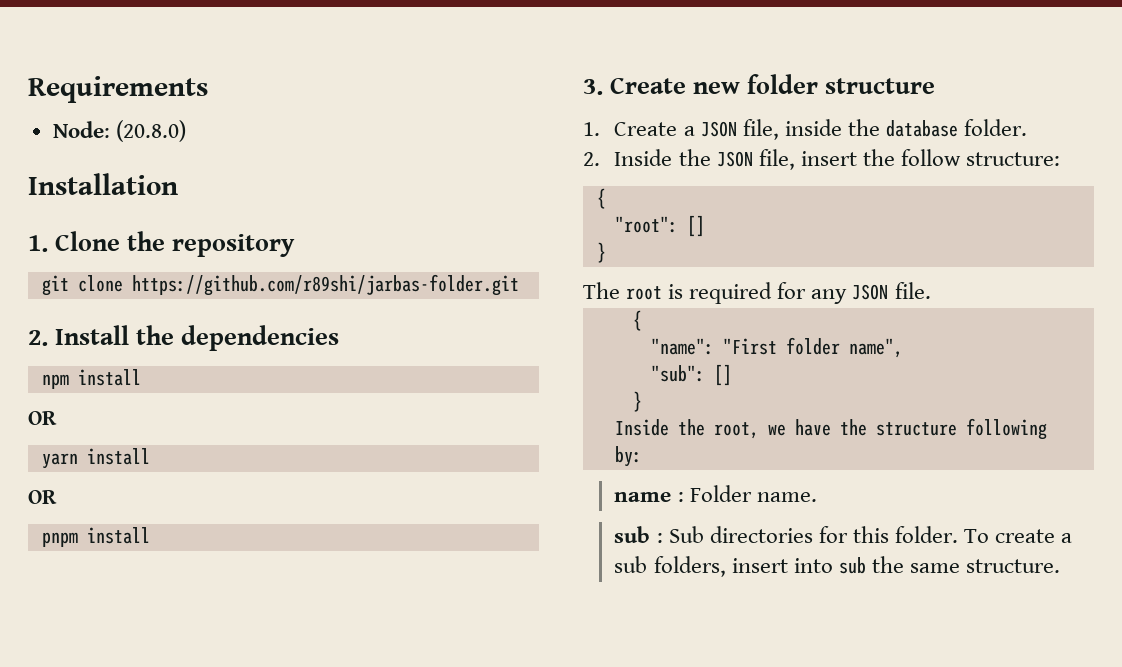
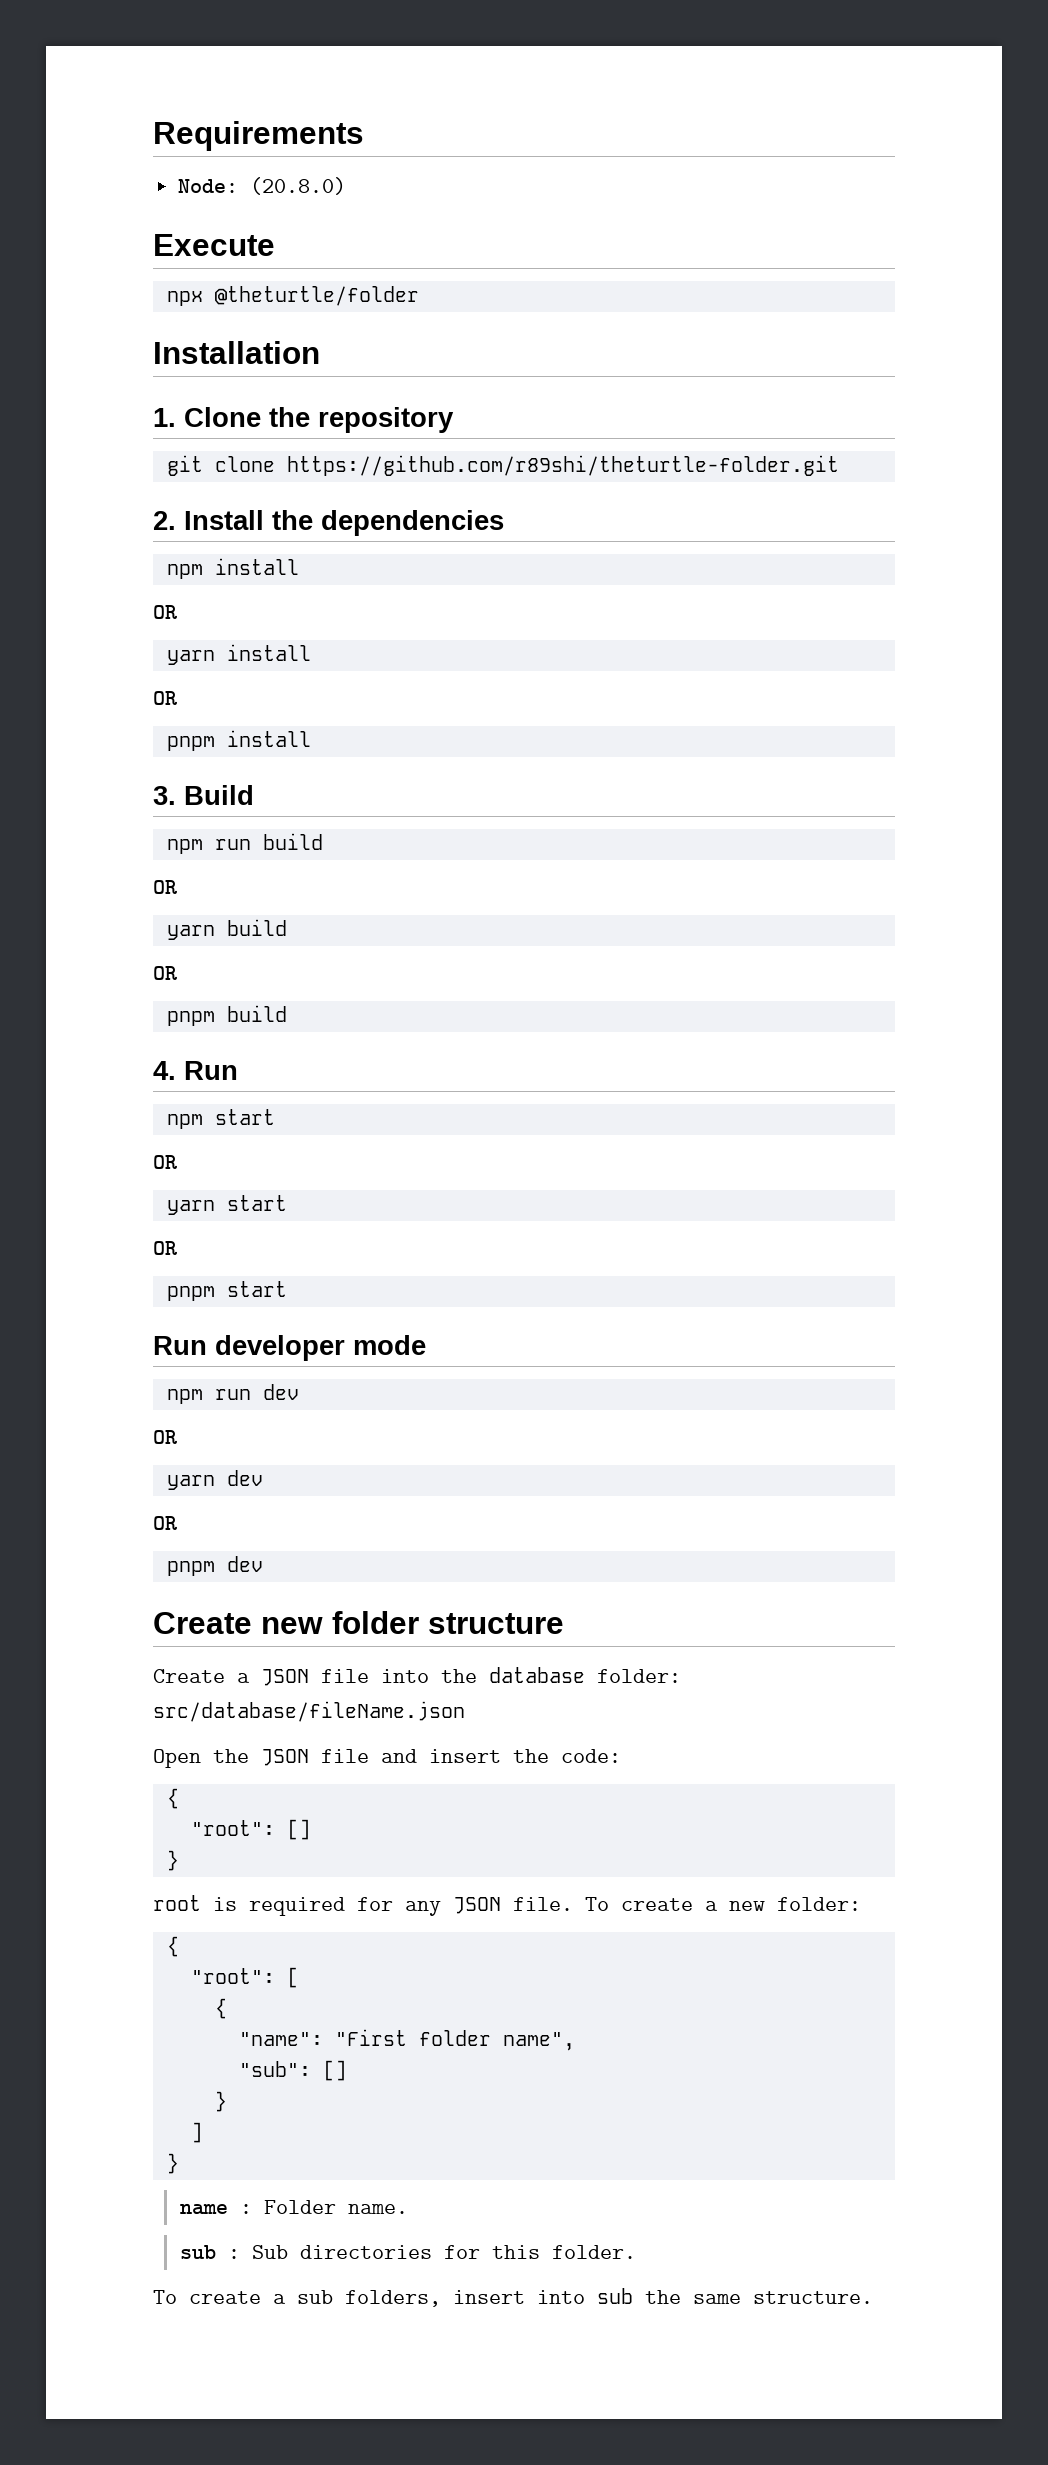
+ Execute
+ npx @theturtle/folder
- git clone https://github.com/r89shi/jarbas-folder.git
+ git clone https://github.com/r89shi/theturtle-folder.git
- 3. Create new folder structure
+ 3. Build
+ npm run build
+ OR
+ yarn build
+ OR
+ pnpm build
+ 4. Run
+ npm start
+ OR
+ yarn start
+ OR
+ pnpm start
+ Run developer mode
+ npm run dev
+ OR
+ yarn dev
+ OR
+ pnpm dev
+ Create new folder structure
- 1. Create a JSON file, inside the database folder.
- 2. Inside the JSON file, insert the follow structure:
+ Create a JSON file into the database folder: src/database/fileName.json
+ Open the JSON file and insert the code:
- The root is required for any JSON file.
+ root is required for any JSON file. To create a new folder:
+ {
+ "root": [
- Inside the root, we have the structure following by:
+ ]
+ }
- sub : Sub directories for this folder. To create a sub folders, insert into sub the same structure.
+ sub : Sub directories for this folder.
+ To create a sub folders, insert into sub the same structure.

